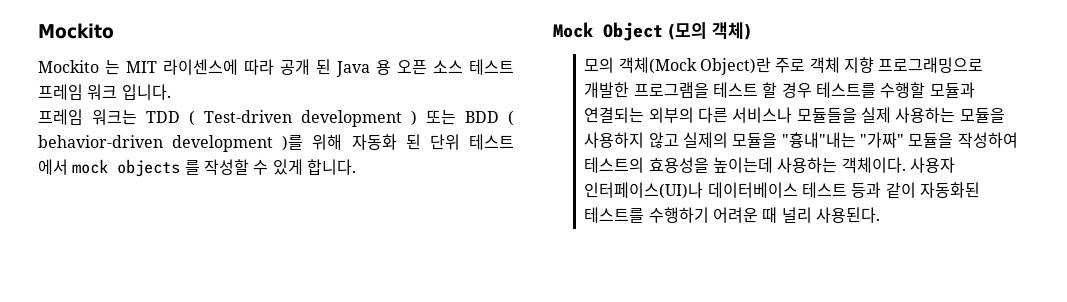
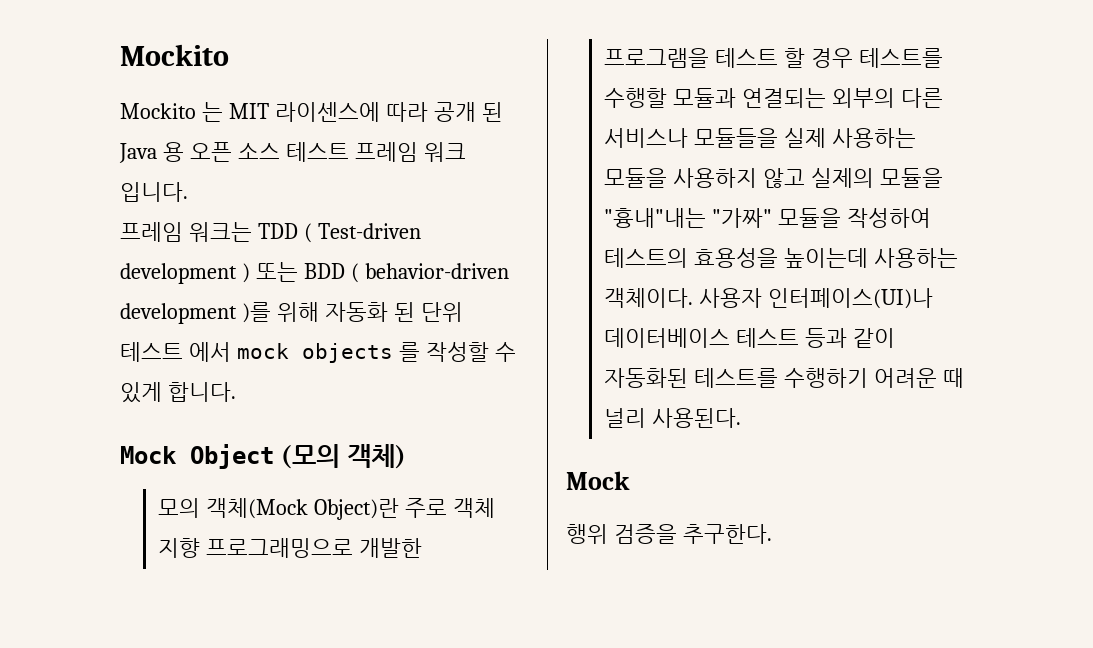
  사용자 인터페이스(UI)나 데이터베이스 테스트 등과 같이 자동화된 테스트를 수행하기 어려운 때 널리 사용된다.
+ Mock
+ 행위 검증을 추구한다.

